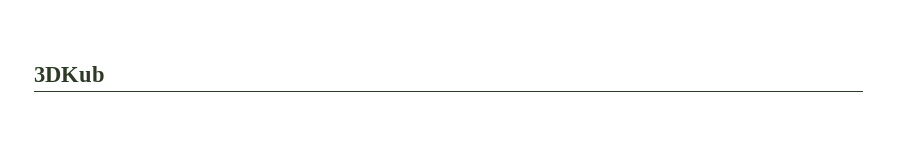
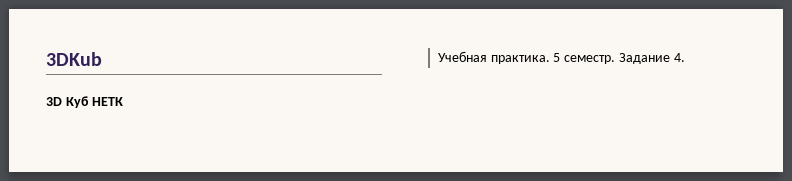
+ 3D Куб НЕТК
+ Учебная практика. 5 семестр. Задание 4.

